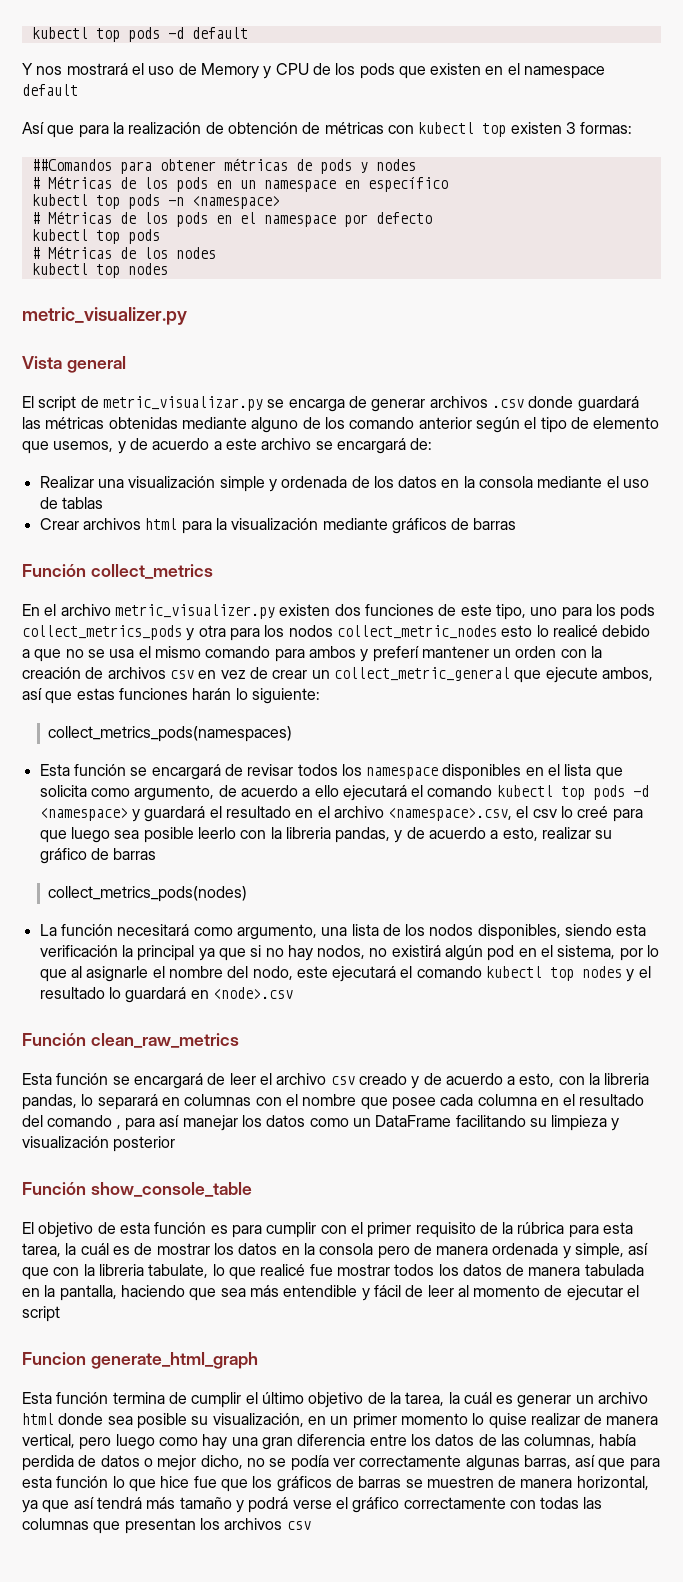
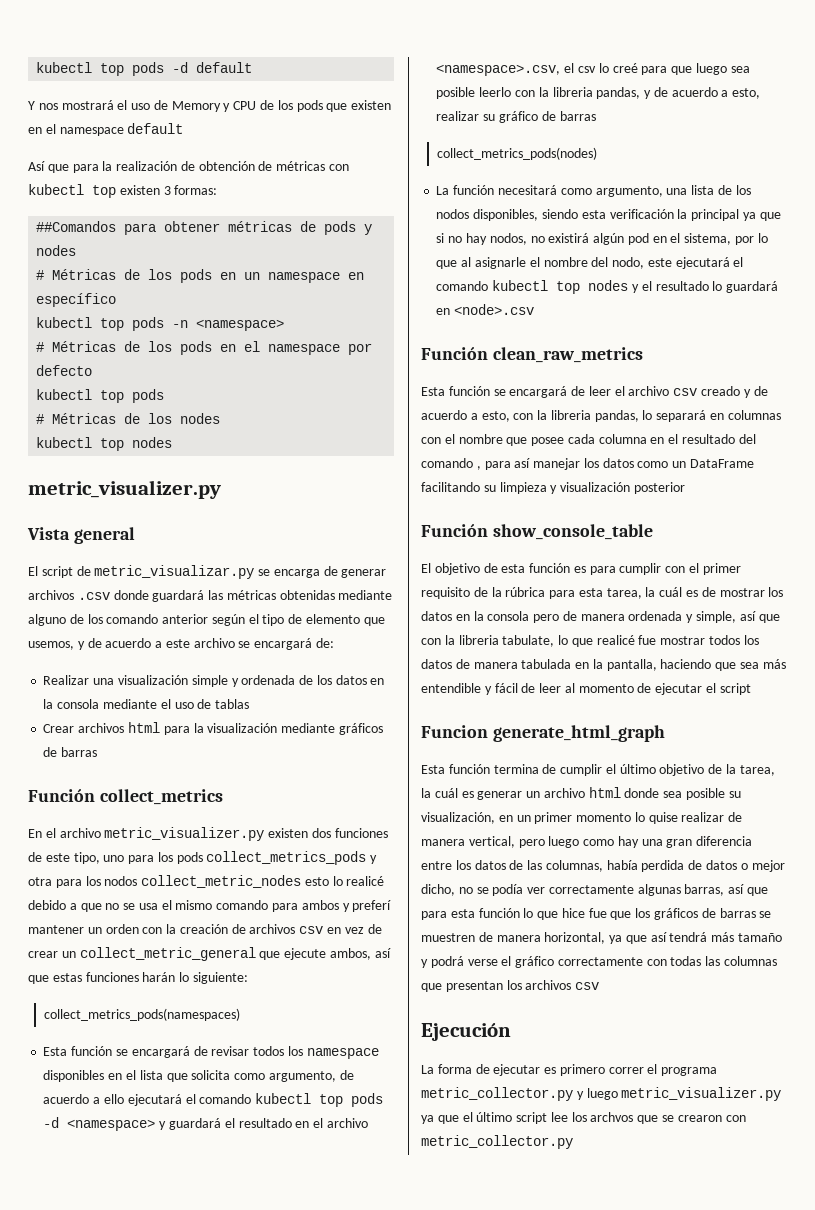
+ Ejecución
+ La forma de ejecutar es primero correr el programa metric_collector.py y luego metric_visualizer.py ya que el último script lee los archvos que se crearon con metric_collector.py

